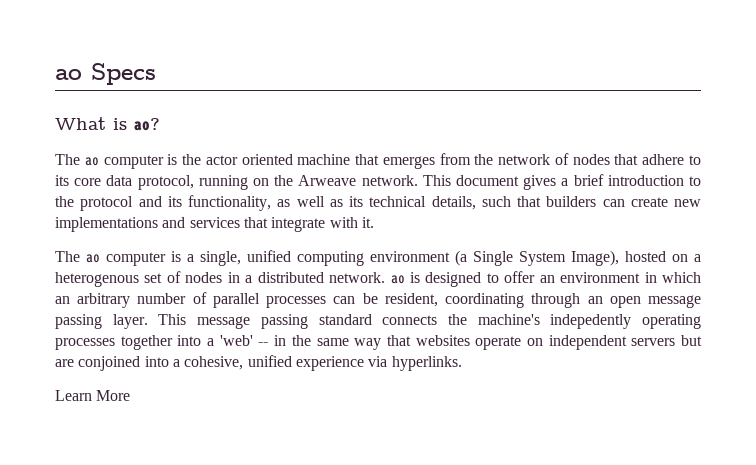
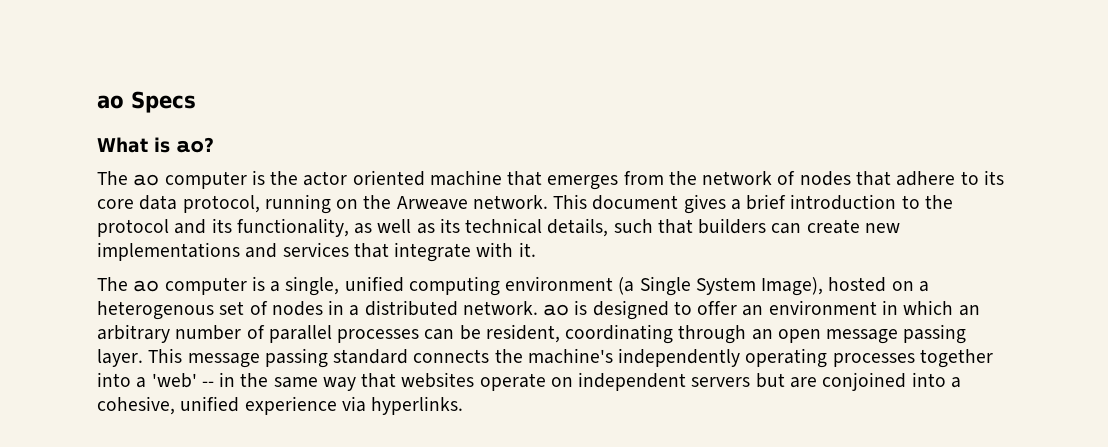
- This message passing standard connects the machine's indepedently operating processes together into a 'web' -- in the same way that websites operate on independent servers but are conjoined into a cohesive, unified experience via hyperlinks.
+ This message passing standard connects the machine's independently operating processes together into a 'web' -- in the same way that websites operate on independent servers but are conjoined into a cohesive, unified experience via hyperlinks.
- Learn More

